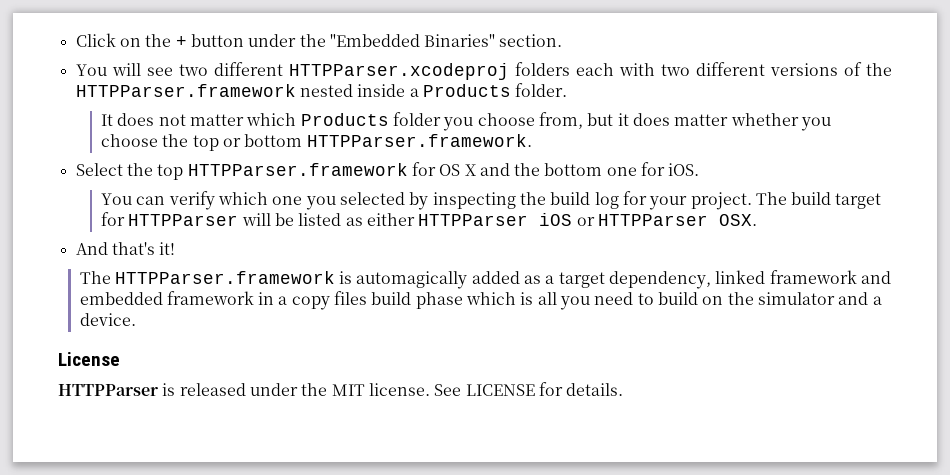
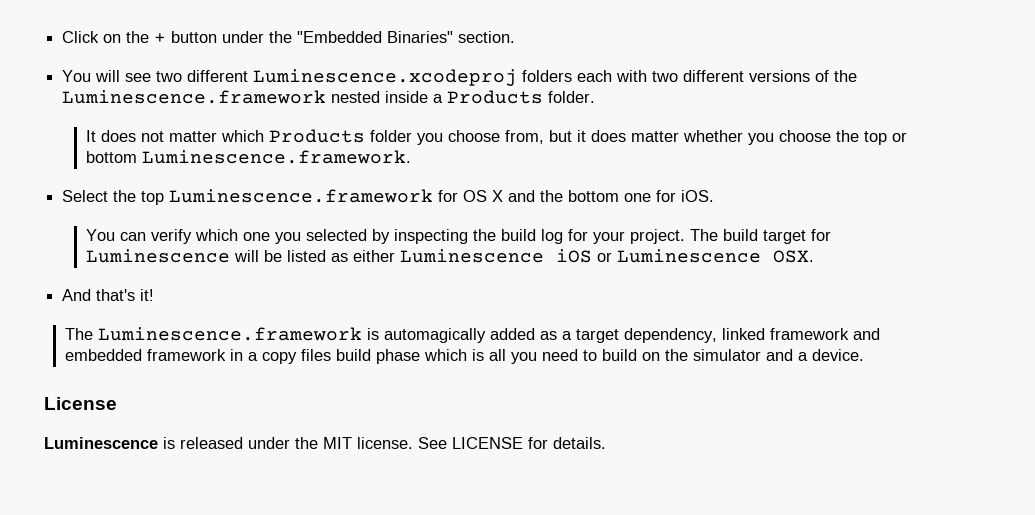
- You will see two different HTTPParser.xcodeproj folders each with two different versions of the HTTPParser.framework nested inside a Products folder.
+ You will see two different Luminescence.xcodeproj folders each with two different versions of the Luminescence.framework nested inside a Products folder.
- It does not matter which Products folder you choose from, but it does matter whether you choose the top or bottom HTTPParser.framework.
+ It does not matter which Products folder you choose from, but it does matter whether you choose the top or bottom Luminescence.framework.
- Select the top HTTPParser.framework for OS X and the bottom one for iOS.
+ Select the top Luminescence.framework for OS X and the bottom one for iOS.
- The build target for HTTPParser will be listed as either HTTPParser iOS or HTTPParser OSX.
+ The build target for Luminescence will be listed as either Luminescence iOS or Luminescence OSX.
- The HTTPParser.framework is automagically added as a target dependency, linked framework and embedded framework in a copy files build phase which is all you need to build on the simulator and a device.
+ The Luminescence.framework is automagically added as a target dependency, linked framework and embedded framework in a copy files build phase which is all you need to build on the simulator and a device.
- HTTPParser is released under the MIT license.
+ Luminescence is released under the MIT license.

